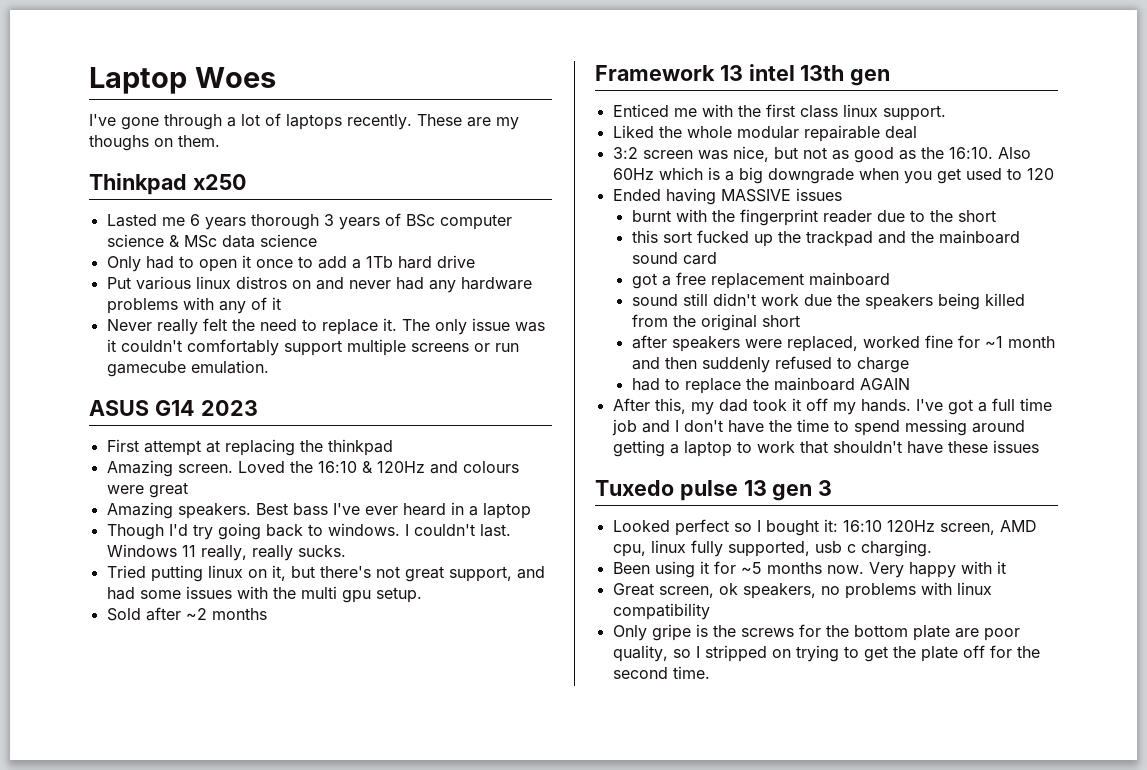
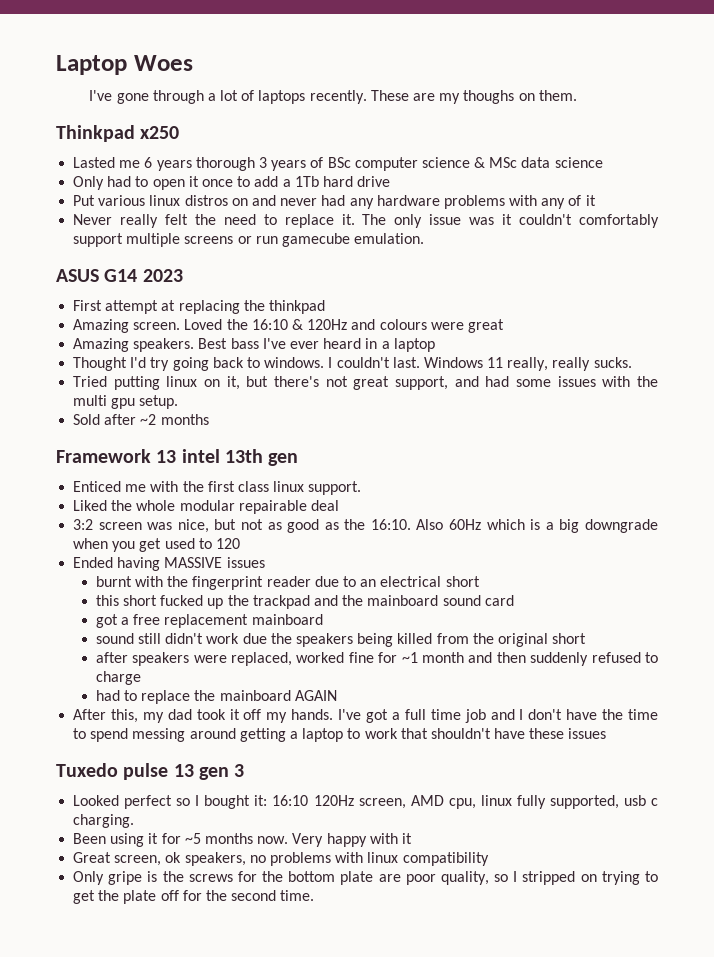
- Though I'd try going back to windows.
+ Thought I'd try going back to windows.
- burnt with the fingerprint reader due to the short
+ burnt with the fingerprint reader due to an electrical short
- this sort fucked up the trackpad and the mainboard sound card
+ this short fucked up the trackpad and the mainboard sound card

